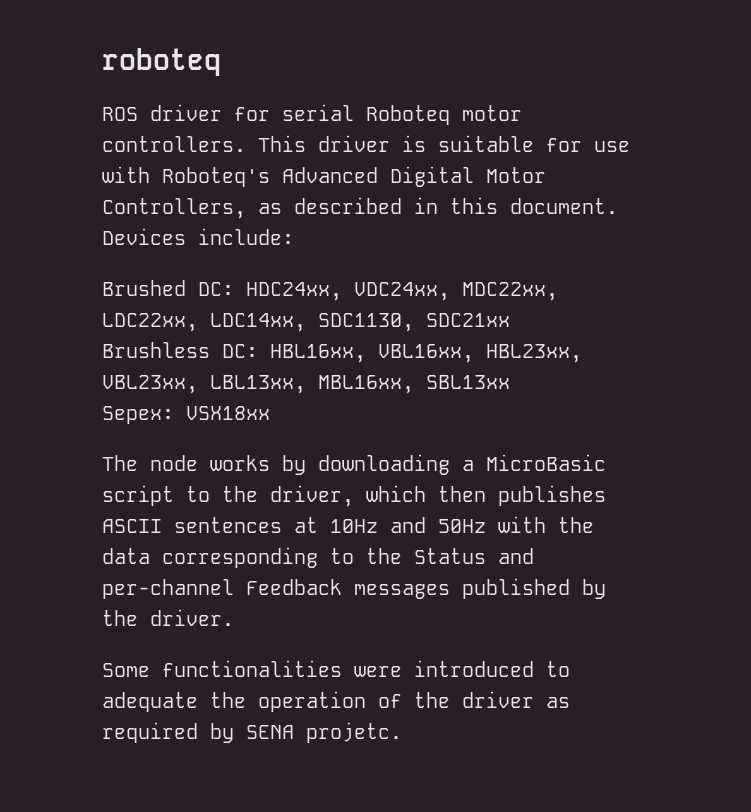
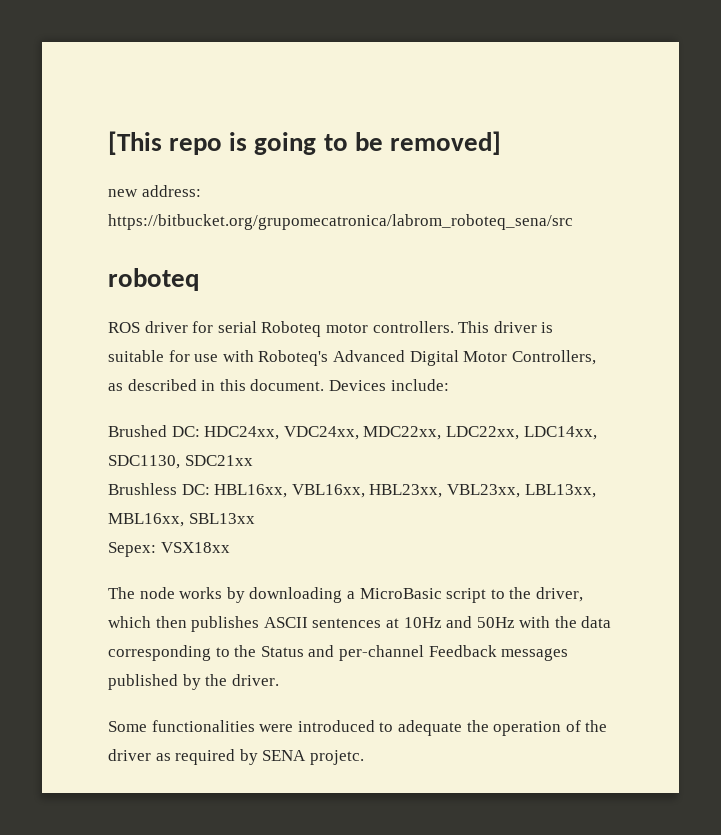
+ [This repo is going to be removed]
+ new address: https://bitbucket.org/grupomecatronica/labrom_roboteq_sena/src

